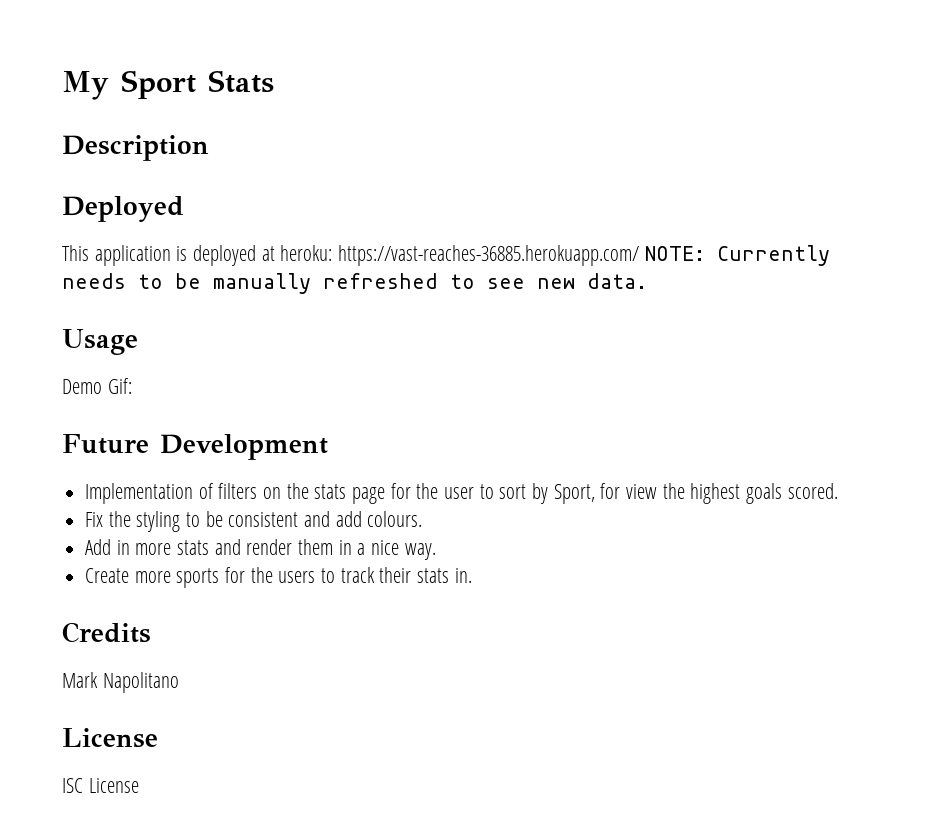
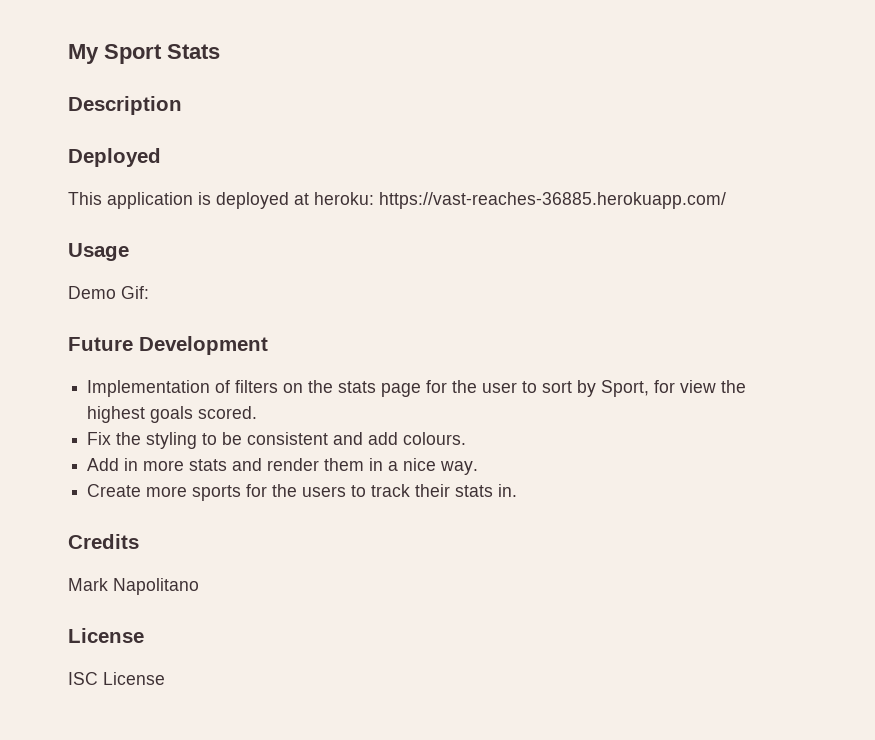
- This application is deployed at heroku: https://vast-reaches-36885.herokuapp.com/ NOTE: Currently needs to be manually refreshed to see new data.
+ This application is deployed at heroku: https://vast-reaches-36885.herokuapp.com/

